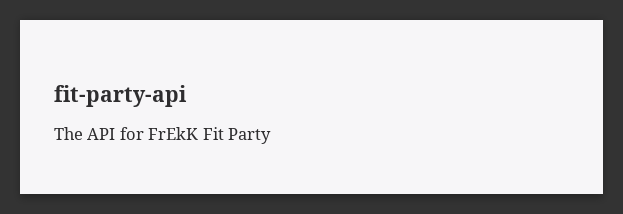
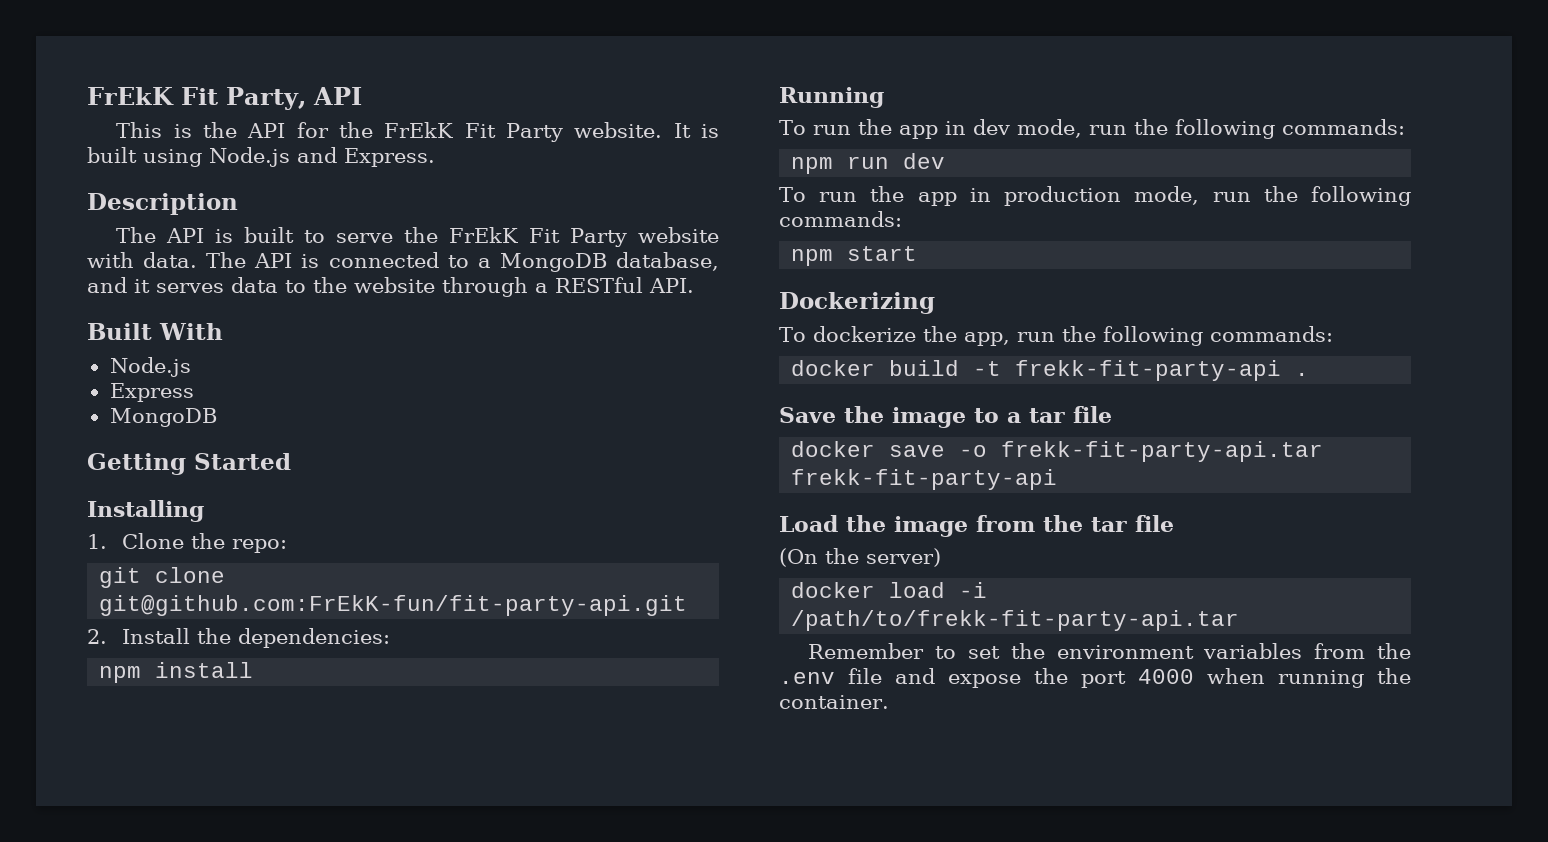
- fit-party-api
- The API for FrEkK Fit Party
+ FrEkK Fit Party, API
+ This is the API for the FrEkK Fit Party website. It is built using Node.js and Express.
+ Description
+ The API is built to serve the FrEkK Fit Party website with data. The API is connected to a MongoDB database, and it serves data to the website through a RESTful API.
+ Built With
+ Node.js
+ Express
+ MongoDB
+ Getting Started
+ Installing
+ 1. Clone the repo:
+ git clone git@github.com:FrEkK-fun/fit-party-api.git
+ 2. Install the dependencies:
+ npm install
+ Running
+ To run the app in dev mode, run the following commands:
+ npm run dev
+ To run the app in production mode, run the following commands:
+ npm start
+ Dockerizing
+ To dockerize the app, run the following commands:
+ docker build -t frekk-fit-party-api .
+ Save the image to a tar file
+ docker save -o frekk-fit-party-api.tar frekk-fit-party-api
+ Load the image from the tar file
+ (On the server)
+ docker load -i /path/to/frekk-fit-party-api.tar
+ Remember to set the environment variables from the .env file and expose the port 4000 when running the container.

